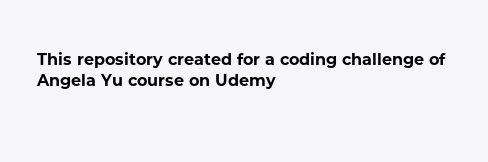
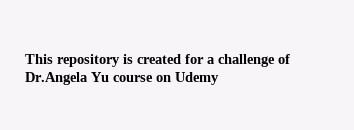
- This repository created for a coding challenge of Angela Yu course on Udemy
+ This repository is created for a challenge of Dr.Angela Yu course on Udemy

